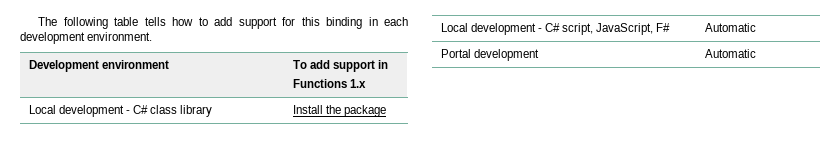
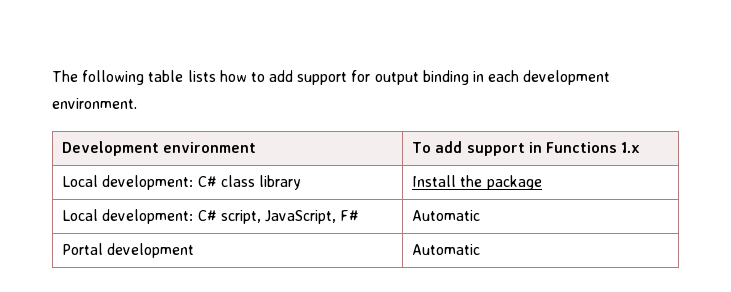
- The following table tells how to add support for this binding in each development environment.
+ The following table lists how to add support for output binding in each development environment.
- Development environment | To add support in
- Functions 1.x
+ Development environment | To add support in Functions 1.x
- Local development - C# class library | Install the package
+ Local development: C# class library | Install the package
- Local development - C# script, JavaScript, F# | Automatic
+ Local development: C# script, JavaScript, F# | Automatic

